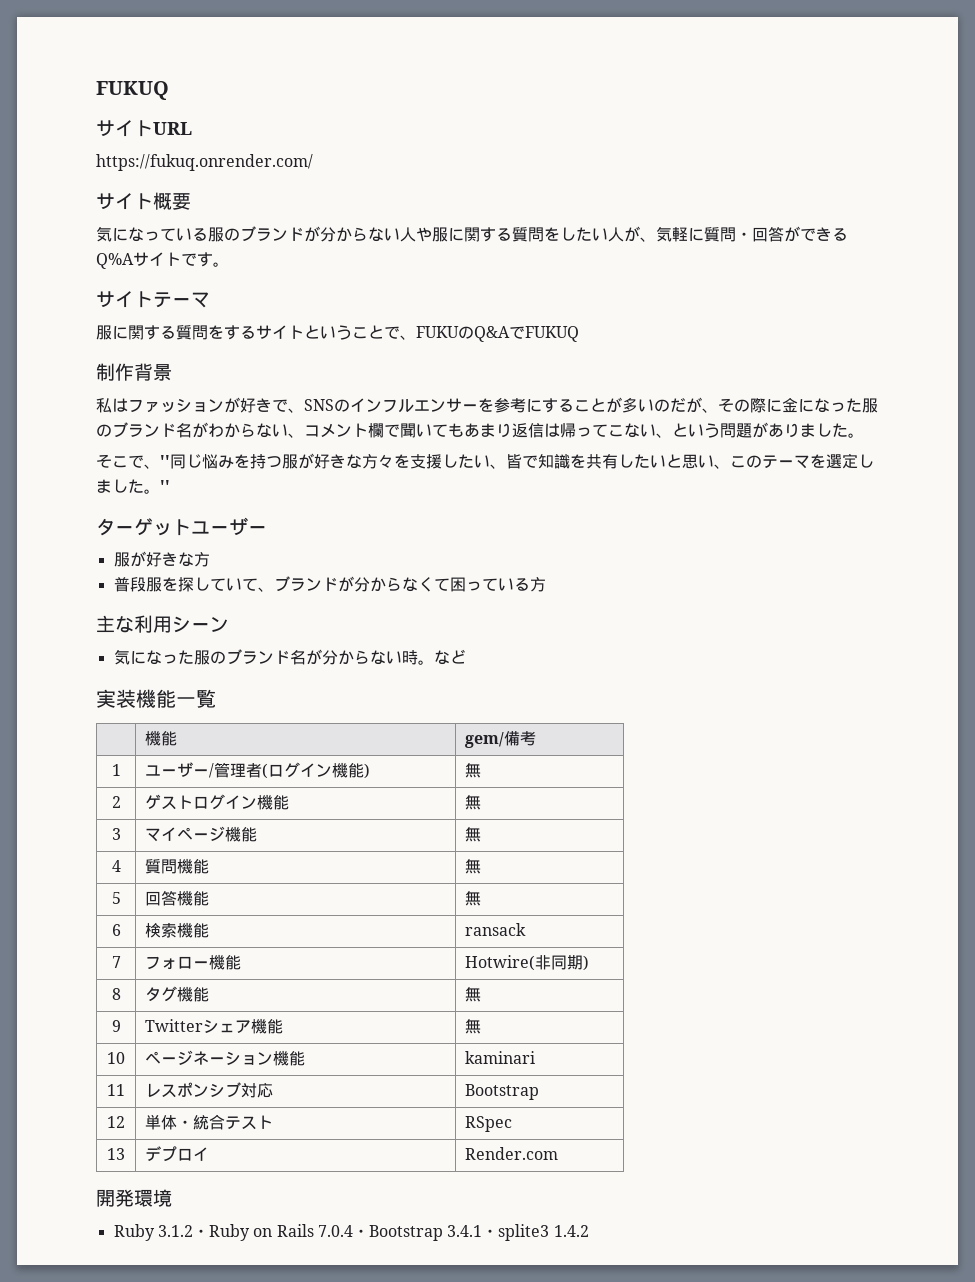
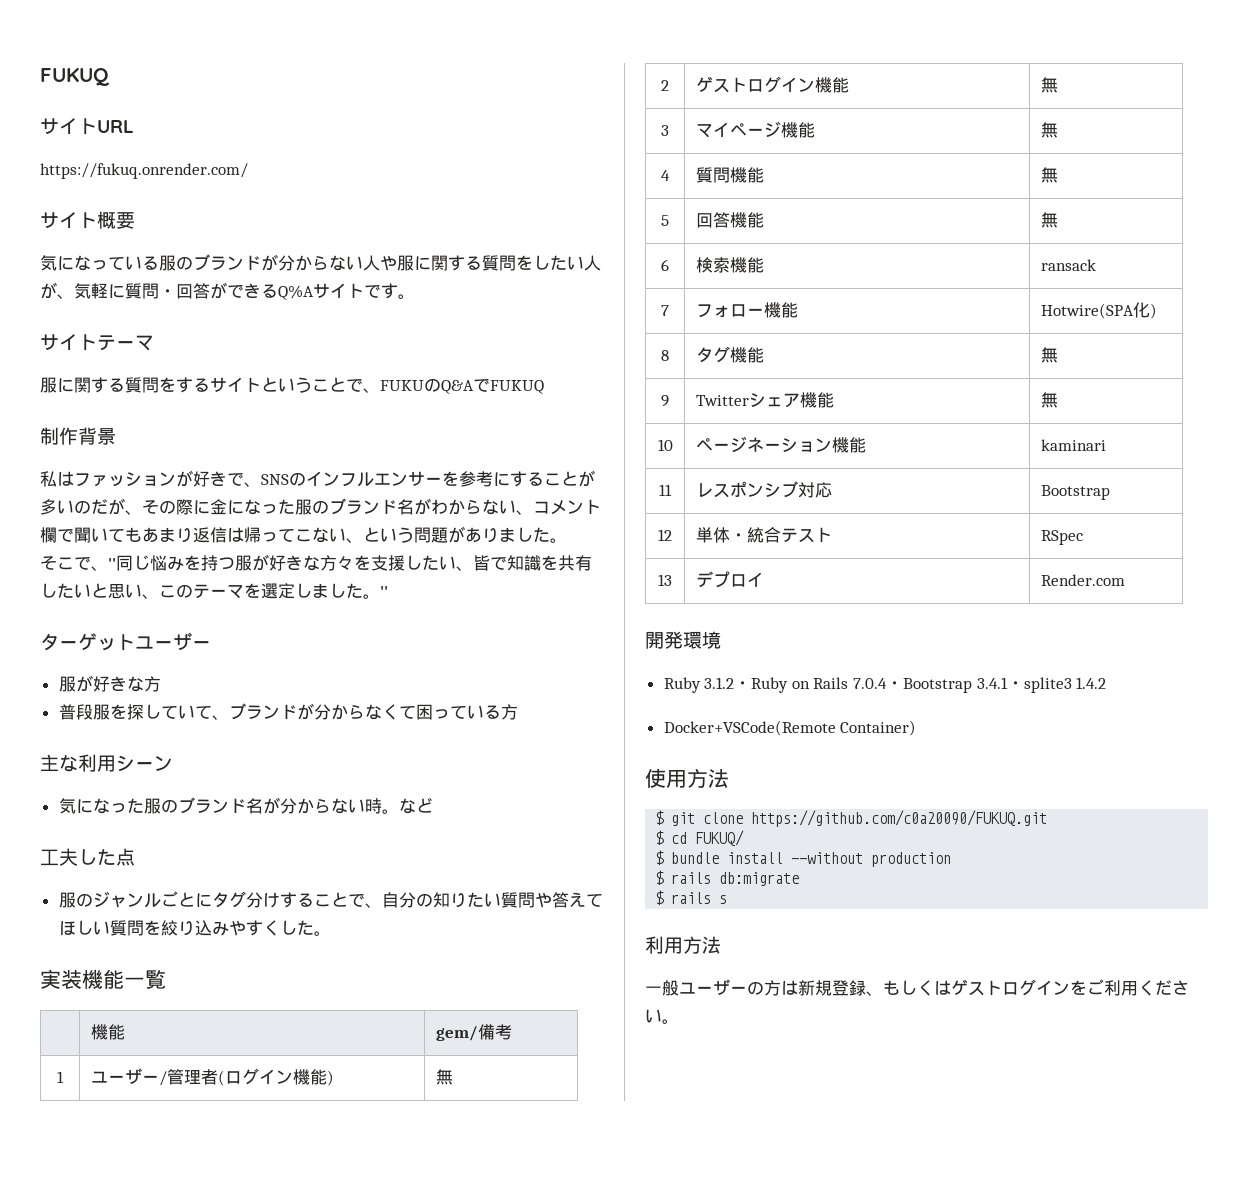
+ 工夫した点
+ 服のジャンルごとにタグ分けすることで、自分の知りたい質問や答えてほしい質問を絞り込みやすくした。
- 7 | フォロー機能 | Hotwire(非同期)
+ 7 | フォロー機能 | Hotwire(SPA化)
+ Docker+VSCode(Remote Container)
+ 使用方法
+ $ git clone https://github.com/c0a20090/FUKUQ.git
+ $ cd FUKUQ/
+ $ bundle install --without production
+ $ rails db:migrate
+ $ rails s
+ 利用方法
+ 一般ユーザーの方は新規登録、もしくはゲストログインをご利用ください。

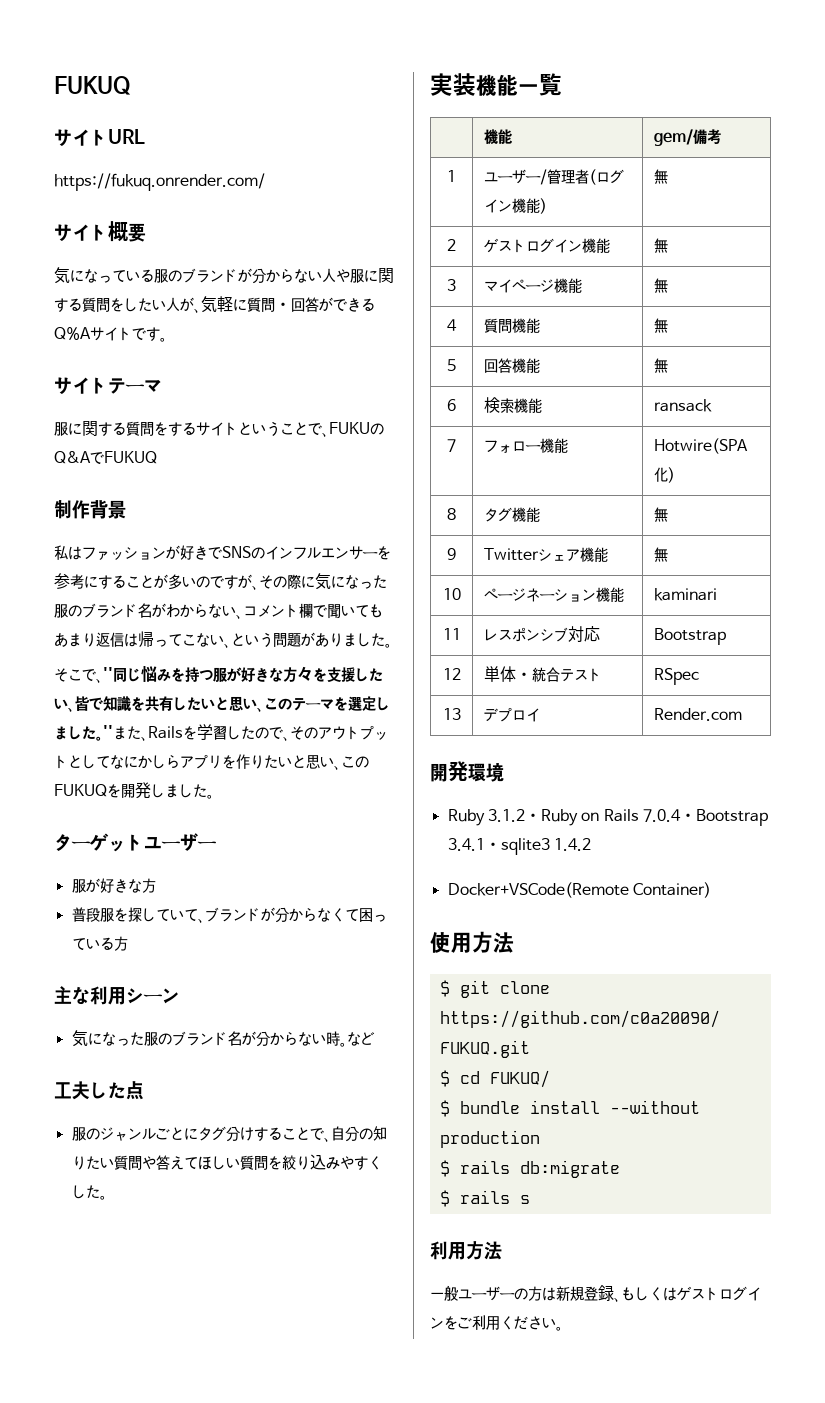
- 私はファッションが好きで、SNSのインフルエンサーを参考にすることが多いのだが、その際に金になった服のブランド名がわからない、コメント欄で聞いてもあまり返信は帰ってこない、という問題がありました。
+ 私はファッションが好きでSNSのインフルエンサーを参考にすることが多いのですが、その際に気になった服のブランド名がわからない、コメント欄で聞いてもあまり返信は帰ってこない、という問題がありました。
- そこで、''同じ悩みを持つ服が好きな方々を支援したい、皆で知識を共有したいと思い、このテーマを選定しました。''
+ そこで、''同じ悩みを持つ服が好きな方々を支援したい、皆で知識を共有したいと思い、このテーマを選定しました。''また、Railsを学習したので、そのアウトプットとしてなにかしらアプリを作りたいと思い、このFUKUQを開発しました。
- Ruby 3.1.2・Ruby on Rails 7.0.4・Bootstrap 3.4.1・splite3 1.4.2
+ Ruby 3.1.2・Ruby on Rails 7.0.4・Bootstrap 3.4.1・sqlite3 1.4.2

